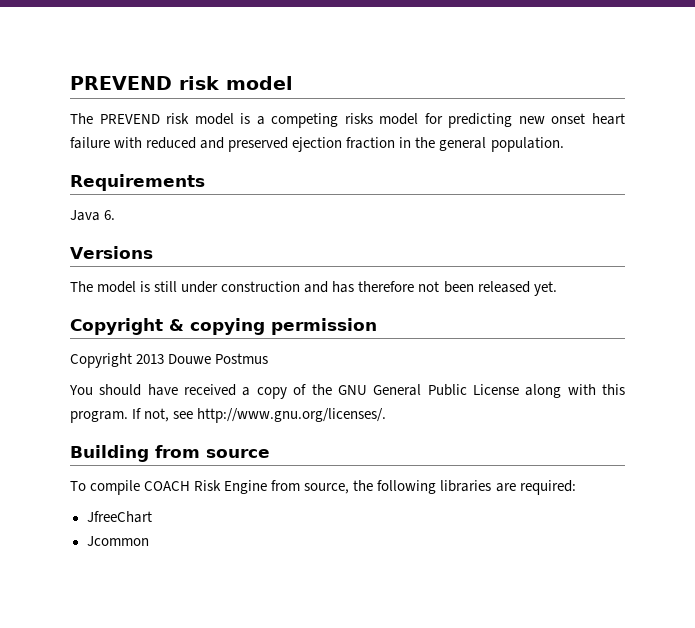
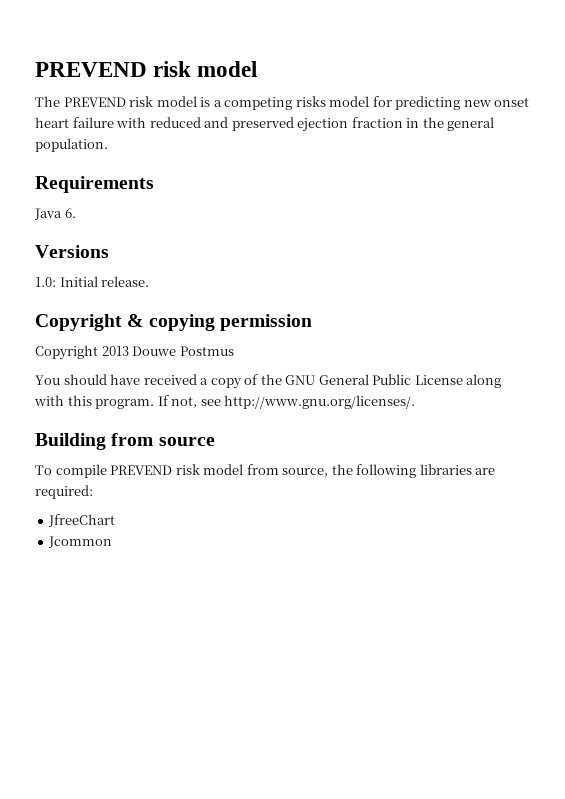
- The model is still under construction and has therefore not been released yet.
+ 1.0: Initial release.
- To compile COACH Risk Engine from source, the following libraries are required:
+ To compile PREVEND risk model from source, the following libraries are required:

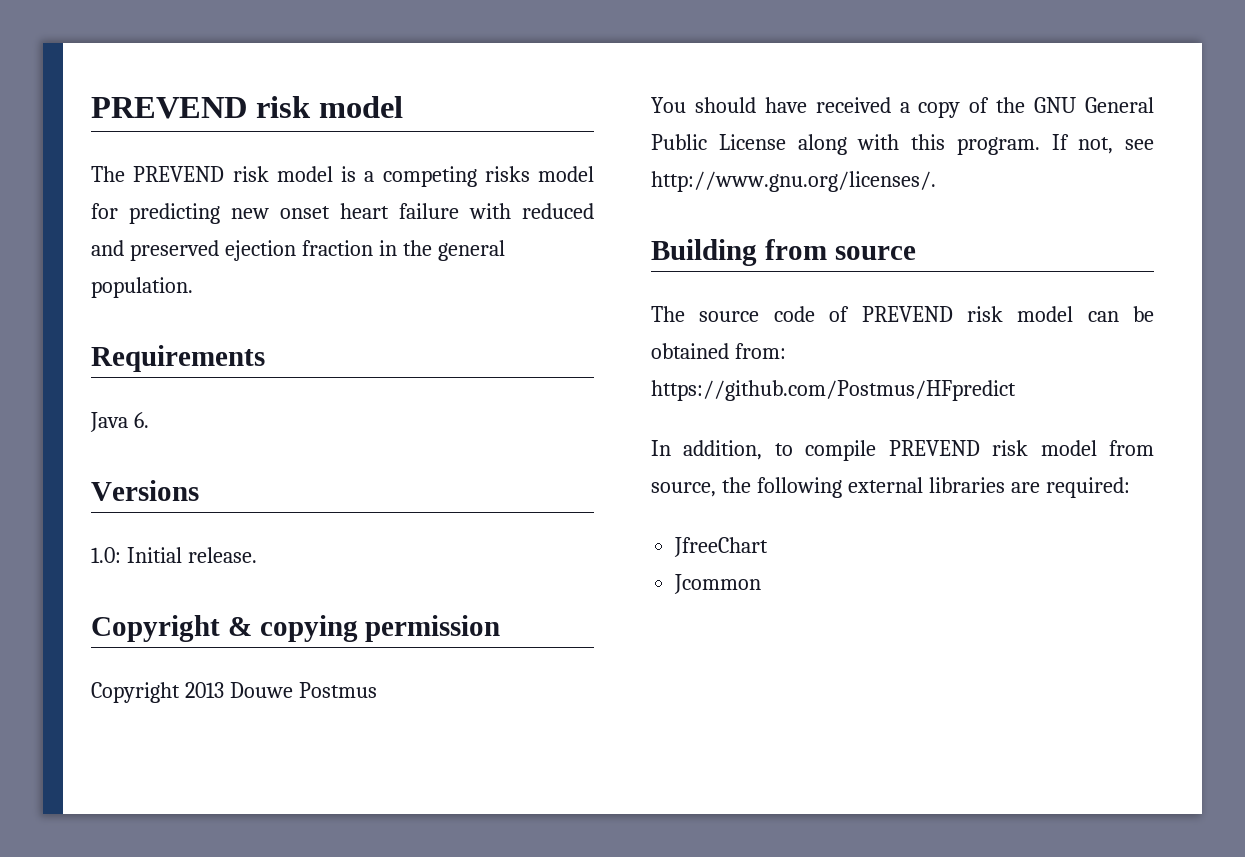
- To compile PREVEND risk model from source, the following libraries are required:
+ The source code of PREVEND risk model can be obtained from: https://github.com/Postmus/HFpredict
+ In addition, to compile PREVEND risk model from source, the following external libraries are required:

